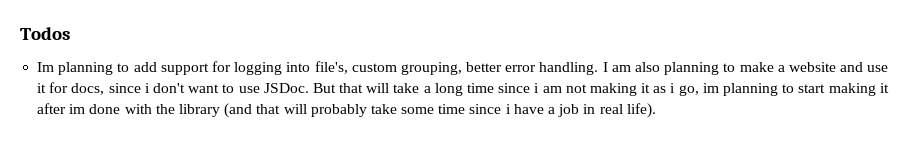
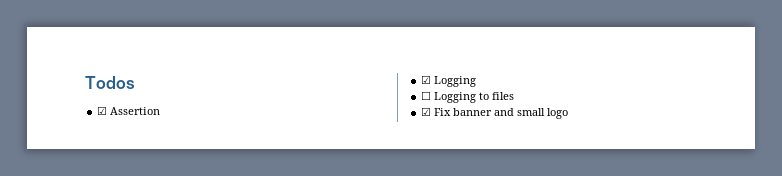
- Im planning to add support for logging into file's, custom grouping, better error handling. I am also planning to make a website and use it for docs, since i don't want to use JSDoc. But that will take a long time since i am not making it as i go, im planning to start making it after im done with the library (and that will probably take some time since i have a job in real life).
+ ☑ Assertion
+ ☑ Logging
+ ☐ Logging to files
+ ☑ Fix banner and small logo

